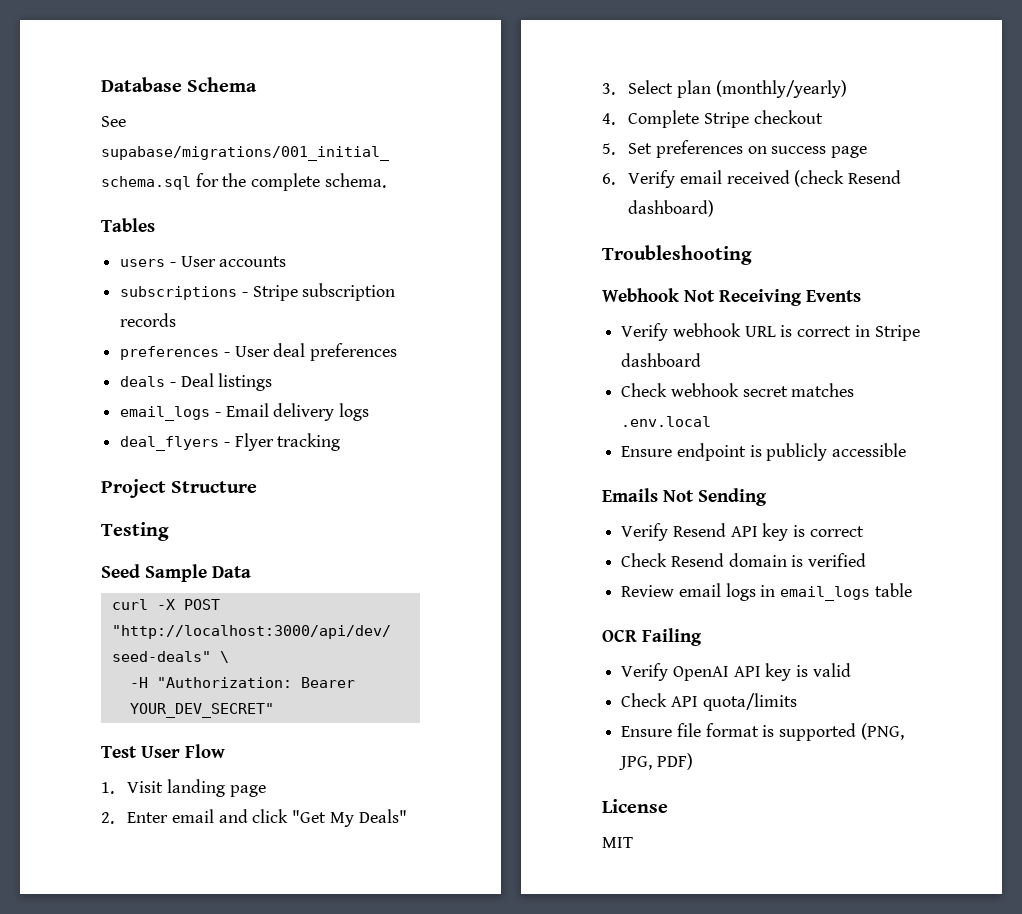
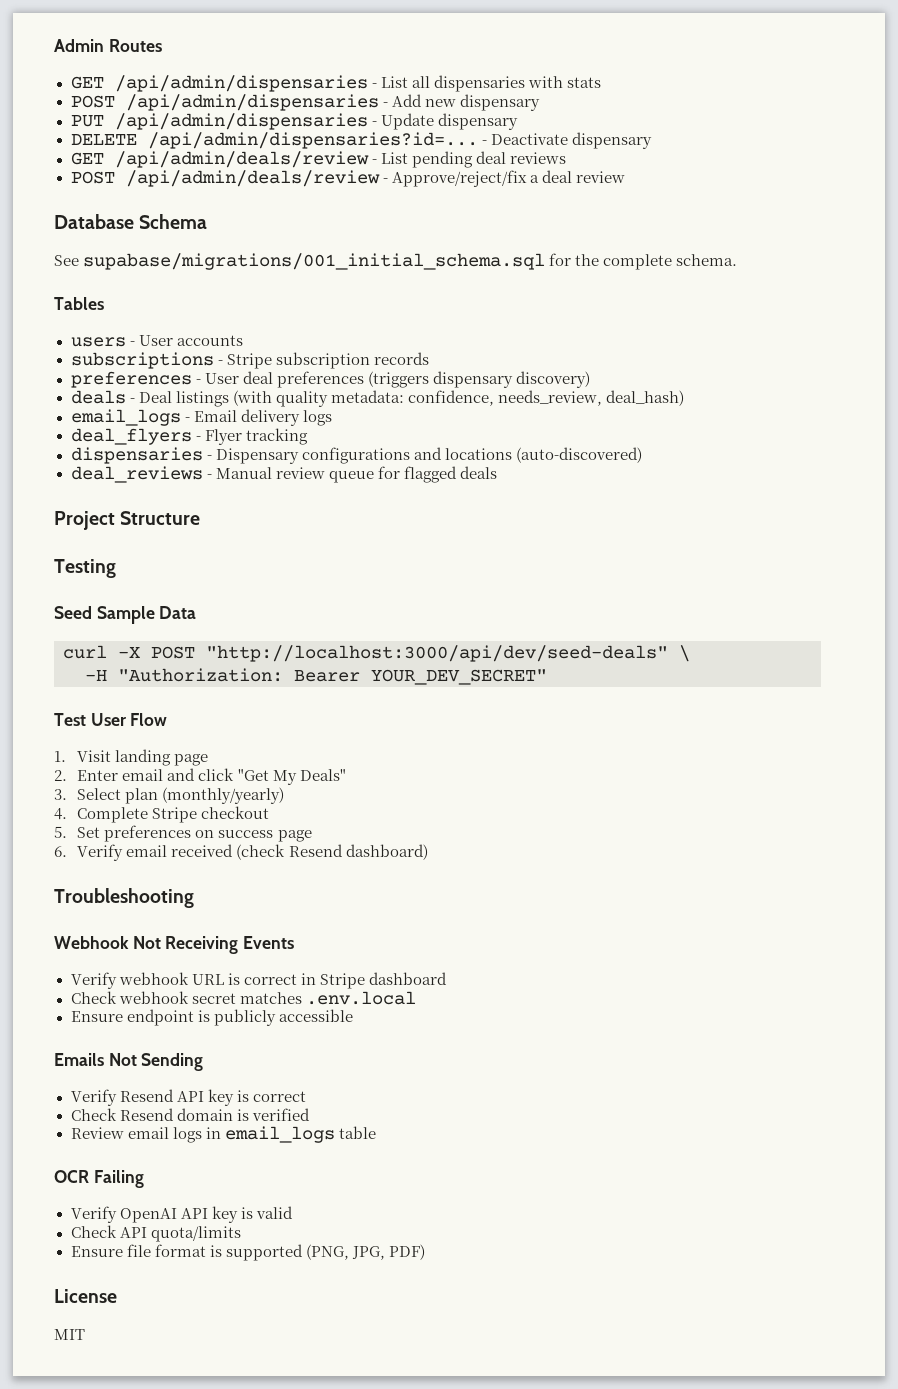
+ Admin Routes
+ GET /api/admin/dispensaries - List all dispensaries with stats
+ POST /api/admin/dispensaries - Add new dispensary
+ PUT /api/admin/dispensaries - Update dispensary
+ DELETE /api/admin/dispensaries?id=... - Deactivate dispensary
+ GET /api/admin/deals/review - List pending deal reviews
+ POST /api/admin/deals/review - Approve/reject/fix a deal review
- preferences - User deal preferences
+ preferences - User deal preferences (triggers dispensary discovery)
- deals - Deal listings
+ deals - Deal listings (with quality metadata: confidence, needs_review, deal_hash)
+ dispensaries - Dispensary configurations and locations (auto-discovered)
+ deal_reviews - Manual review queue for flagged deals

